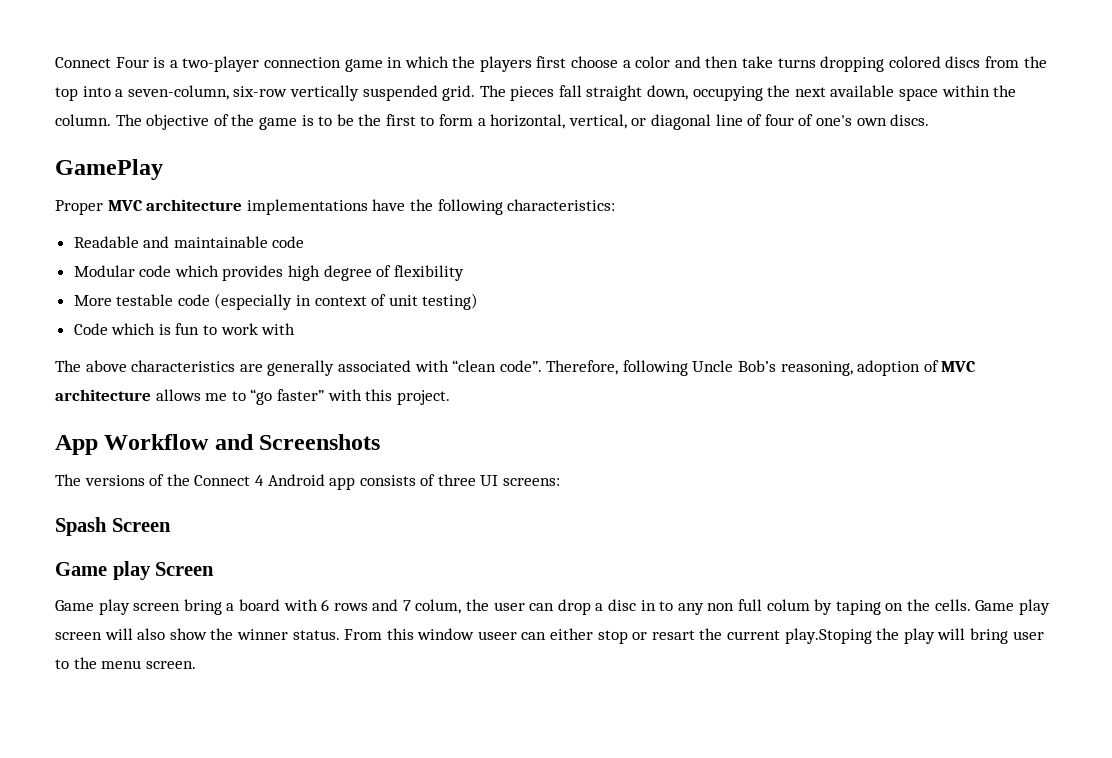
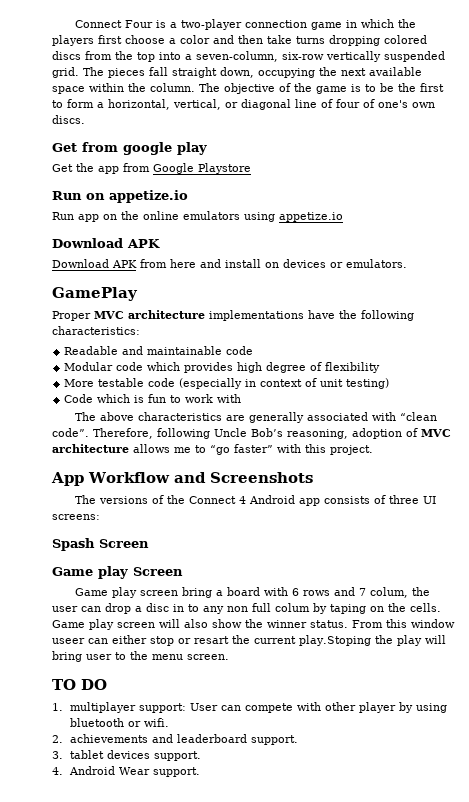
+ Get from google play
+ Get the app from Google Playstore
+ Run on appetize.io
+ Run app on the online emulators using appetize.io
+ Download APK
+ Download APK from here and install on devices or emulators.
+ TO DO
+ 1. multiplayer support: User can compete with other player by using bluetooth or wifi.
+ 2. achievements and leaderboard support.
+ 3. tablet devices support.
+ 4. Android Wear support.

